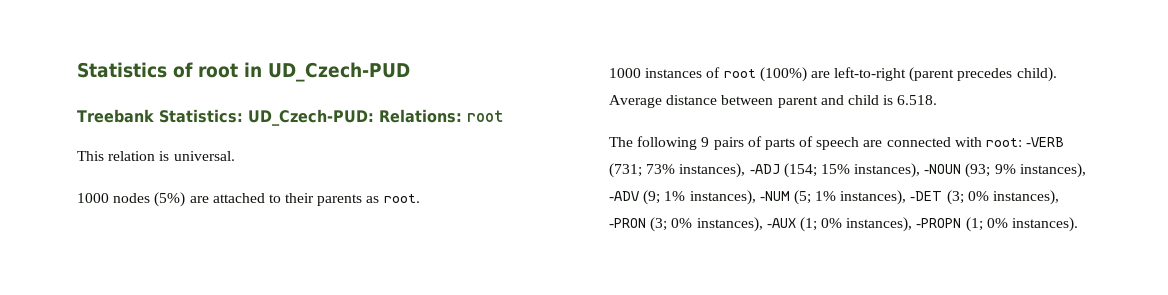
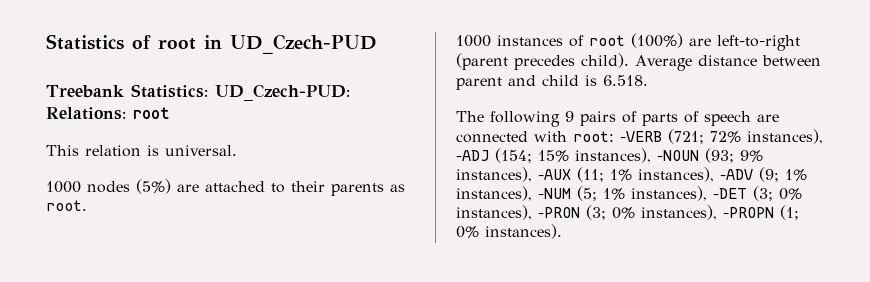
- The following 9 pairs of parts of speech are connected with root: -VERB (731; 73% instances), -ADJ (154; 15% instances), -NOUN (93; 9% instances), -ADV (9; 1% instances), -NUM (5; 1% instances), -DET (3; 0% instances), -PRON (3; 0% instances), -AUX (1; 0% instances), -PROPN (1; 0% instances).
+ The following 9 pairs of parts of speech are connected with root: -VERB (721; 72% instances), -ADJ (154; 15% instances), -NOUN (93; 9% instances), -AUX (11; 1% instances), -ADV (9; 1% instances), -NUM (5; 1% instances), -DET (3; 0% instances), -PRON (3; 0% instances), -PROPN (1; 0% instances).

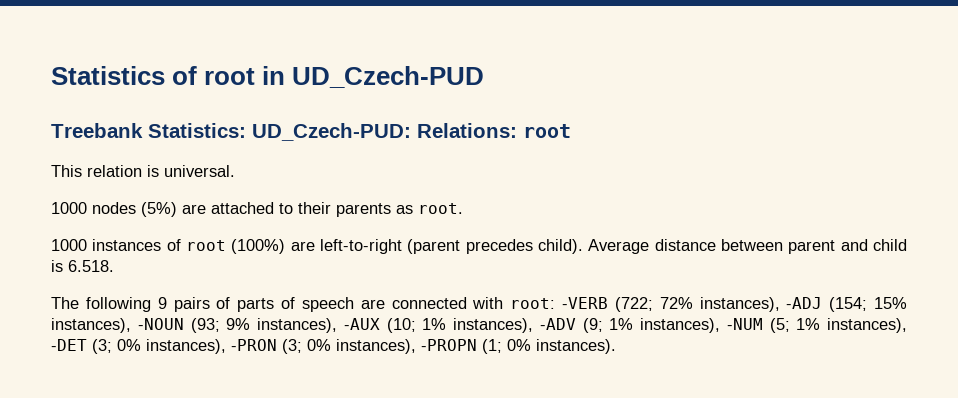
- The following 9 pairs of parts of speech are connected with root: -VERB (721; 72% instances), -ADJ (154; 15% instances), -NOUN (93; 9% instances), -AUX (11; 1% instances), -ADV (9; 1% instances), -NUM (5; 1% instances), -DET (3; 0% instances), -PRON (3; 0% instances), -PROPN (1; 0% instances).
+ The following 9 pairs of parts of speech are connected with root: -VERB (722; 72% instances), -ADJ (154; 15% instances), -NOUN (93; 9% instances), -AUX (10; 1% instances), -ADV (9; 1% instances), -NUM (5; 1% instances), -DET (3; 0% instances), -PRON (3; 0% instances), -PROPN (1; 0% instances).

